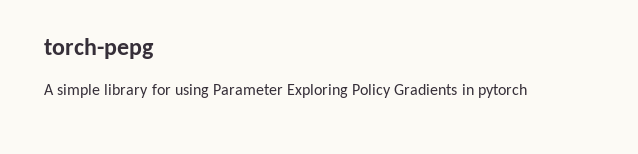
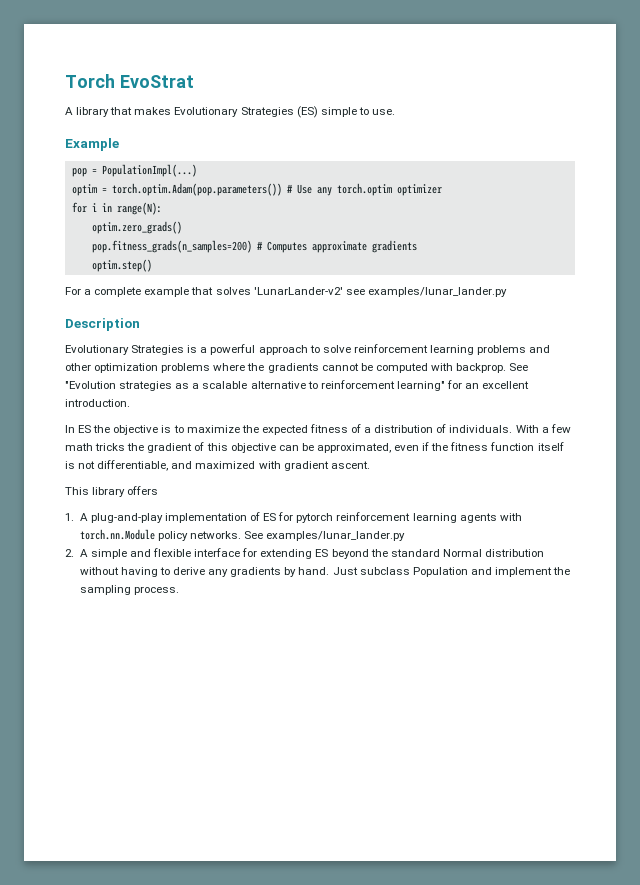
- torch-pepg
- A simple library for using Parameter Exploring Policy Gradients in pytorch
+ Torch EvoStrat
+ A library that makes Evolutionary Strategies (ES) simple to use.
+ Example
+ pop = PopulationImpl(...)
+ optim = torch.optim.Adam(pop.parameters()) # Use any torch.optim optimizer
+ for i in range(N):
+ optim.zero_grads()
+ pop.fitness_grads(n_samples=200) # Computes approximate gradients
+ optim.step()
+ For a complete example that solves 'LunarLander-v2' see examples/lunar_lander.py
+ Description
+ Evolutionary Strategies is a powerful approach to solve reinforcement learning problems and other optimization problems where the gradients cannot be computed with backprop. See "Evolution strategies as a scalable alternative to reinforcement learning" for an excellent introduction.
+ In ES the objective is to maximize the expected fitness of a distribution of individuals. With a few math tricks the gradient of this objective can be approximated, even if the fitness function itself is not differentiable, and maximized with gradient ascent.
+ This library offers
+ 1. A plug-and-play implementation of ES for pytorch reinforcement learning agents with torch.nn.Module policy networks. See examples/lunar_lander.py
+ 2. A simple and flexible interface for extending ES beyond the standard Normal distribution without having to derive any gradients by hand. Just subclass Population and implement the sampling process.

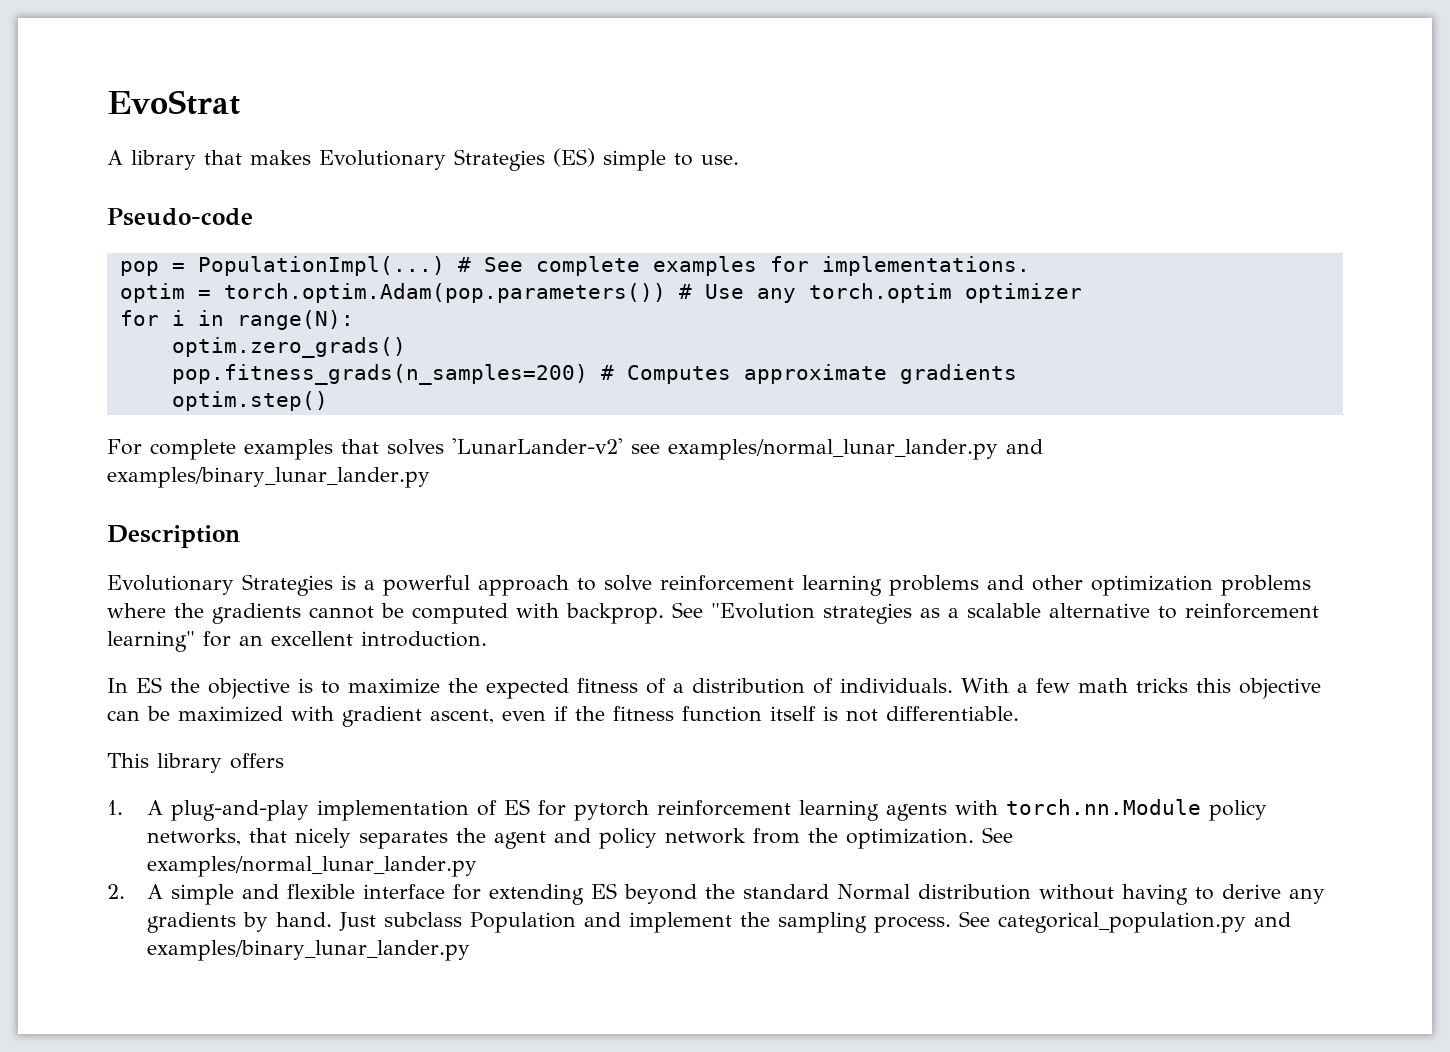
- Torch EvoStrat
+ EvoStrat
- Example
+ Pseudo-code
+ # See complete examples for implementations.
- For a complete example that solves 'LunarLander-v2' see examples/lunar_lander.py
+ For complete examples that solves 'LunarLander-v2' see examples/normal_lunar_lander.py and examples/binary_lunar_lander.py
- With a few math tricks the gradient of this objective can be approximated, even if the fitness function itself is not differentiable, and maximized with gradient ascent.
+ With a few math tricks this objective can be maximized with gradient ascent, even if the fitness function itself is not differentiable.
- 1. A plug-and-play implementation of ES for pytorch reinforcement learning agents with torch.nn.Module policy networks. See examples/lunar_lander.py
+ 1. A plug-and-play implementation of ES for pytorch reinforcement learning agents with torch.nn.Module policy networks, that nicely separates the agent and policy network from the optimization. See examples/normal_lunar_lander.py
+ See categorical_population.py and examples/binary_lunar_lander.py

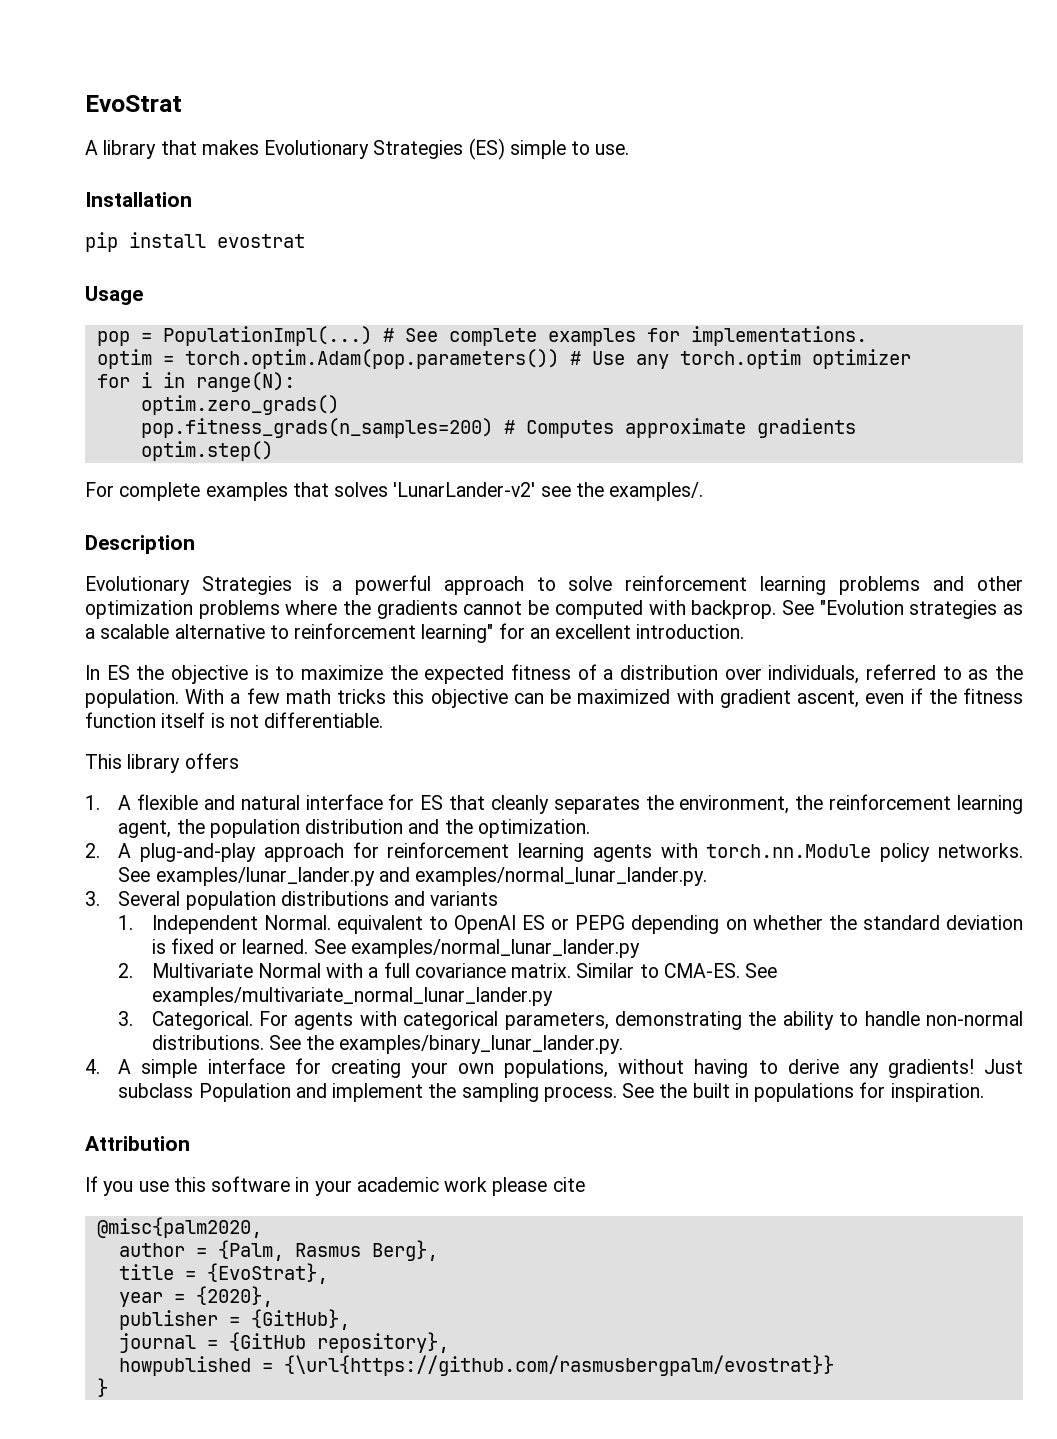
- Pseudo-code
+ Installation
+ pip install evostrat
+ Usage
- For complete examples that solves 'LunarLander-v2' see examples/normal_lunar_lander.py and examples/binary_lunar_lander.py
+ For complete examples that solves 'LunarLander-v2' see the examples/.
- In ES the objective is to maximize the expected fitness of a distribution of individuals.
+ In ES the objective is to maximize the expected fitness of a distribution over individuals, referred to as the population.
- 1. A plug-and-play implementation of ES for pytorch reinforcement learning agents with torch.nn.Module policy networks, that nicely separates the agent and policy network from the optimization. See examples/normal_lunar_lander.py
- 2. A simple and flexible interface for extending ES beyond the standard Normal distribution without having to derive any gradients by hand.
+ 1. A flexible and natural interface for ES that cleanly separates the environment, the reinforcement learning agent, the population distribution and the optimization.
+ 2. A plug-and-play approach for reinforcement learning agents with torch.nn.Module policy networks. See examples/lunar_lander.py and examples/normal_lunar_lander.py.
+ 3. Several population distributions and variants
+ 1. Independent Normal. equivalent to OpenAI ES or PEPG depending on whether the standard deviation is fixed or learned. See examples/normal_lunar_lander.py
+ 2. Multivariate Normal with a full covariance matrix. Similar to CMA-ES. See examples/multivariate_normal_lunar_lander.py
+ 3. Categorical. For agents with categorical parameters, demonstrating the ability to handle non-normal distributions. See the examples/binary_lunar_lander.py.
+ 4. A simple interface for creating your own populations, without having to derive any gradients!
- See categorical_population.py and examples/binary_lunar_lander.py
+ See the built in populations for inspiration.
+ Attribution
+ If you use this software in your academic work please cite
+ @misc{palm2020,
+ author = {Palm, Rasmus Berg},
+ title = {EvoStrat},
+ year = {2020},
+ publisher = {GitHub},
+ journal = {GitHub repository},
+ howpublished = {\url{https://github.com/rasmusbergpalm/evostrat}}
+ }

